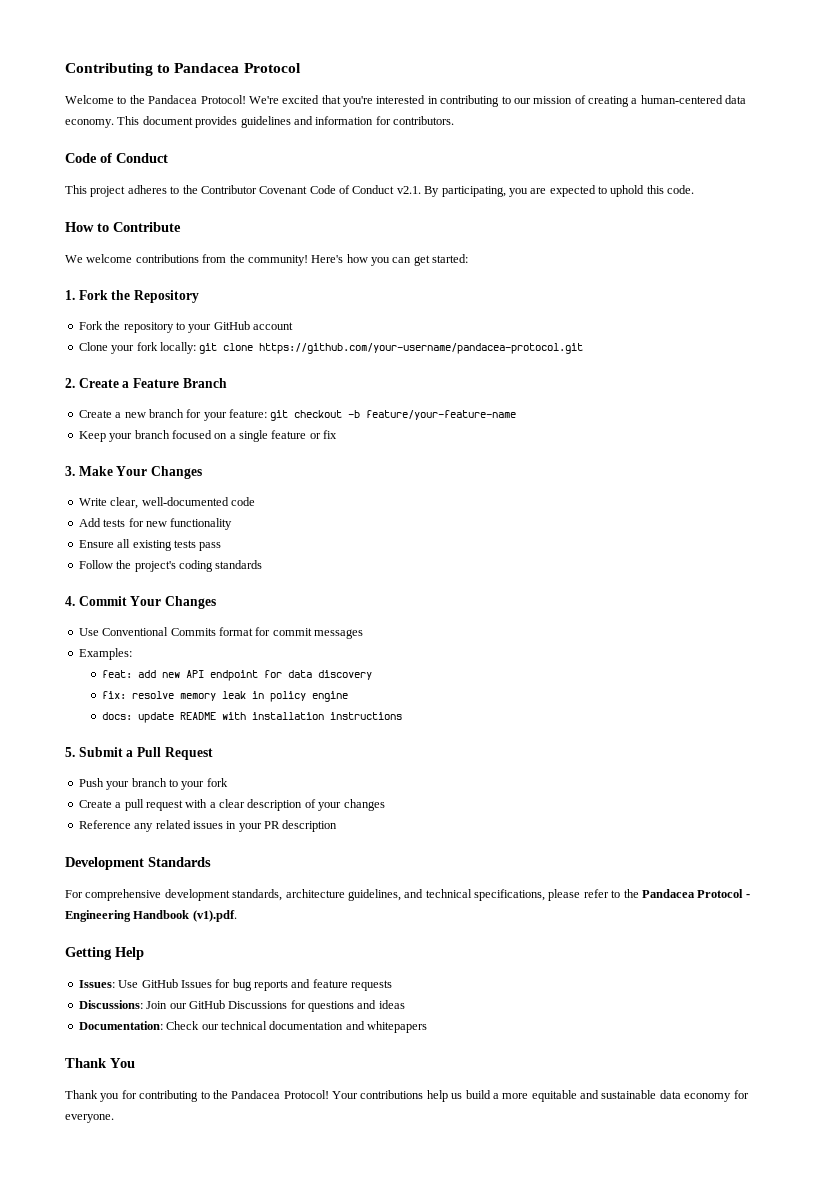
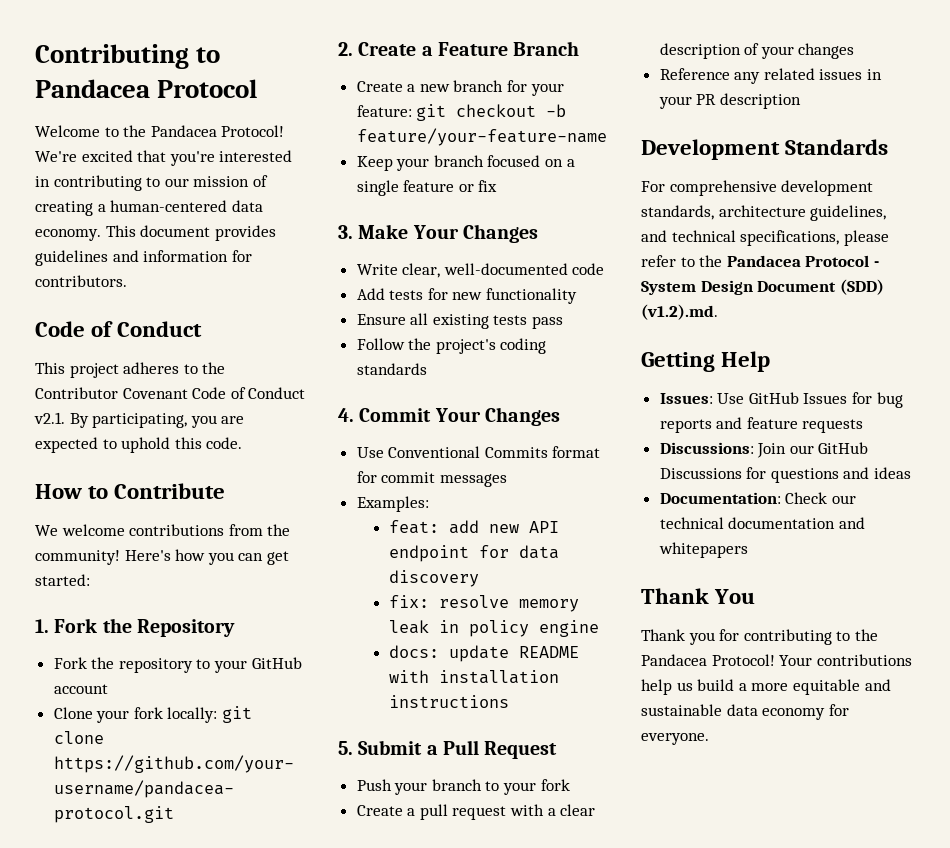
- For comprehensive development standards, architecture guidelines, and technical specifications, please refer to the Pandacea Protocol - Engineering Handbook (v1).pdf.
+ For comprehensive development standards, architecture guidelines, and technical specifications, please refer to the Pandacea Protocol - System Design Document (SDD) (v1.2).md.

